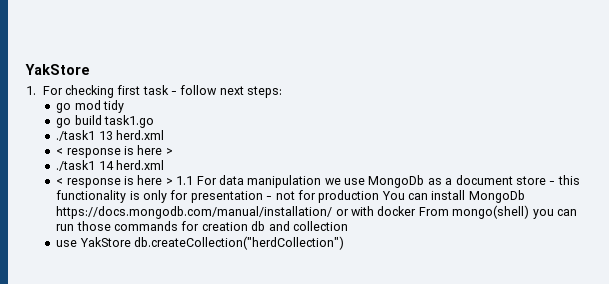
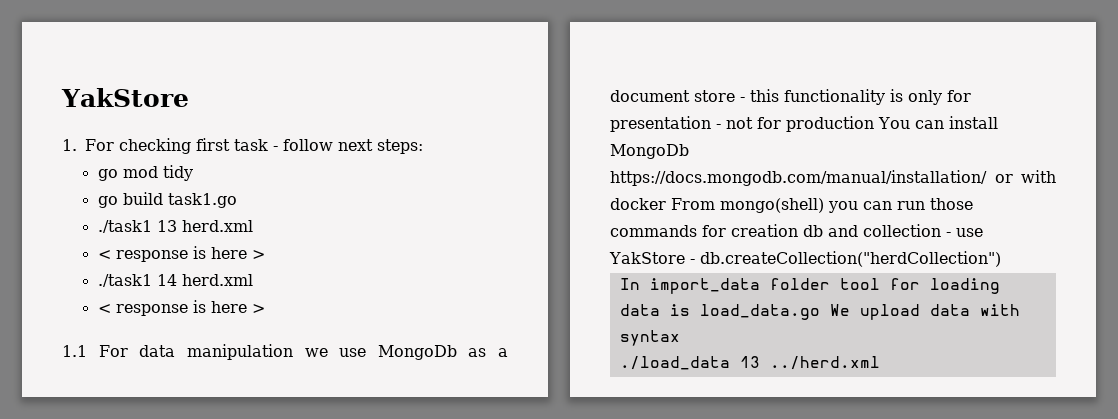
  ./task1 14 herd.xml
- < response is here > 1.1 For data manipulation we use MongoDb as a document store - this functionality is only for presentation - not for production You can install MongoDb https://docs.mongodb.com/manual/installation/ or with docker From mongo(shell) you can run those commands for creation db and collection
- use YakStore db.createCollection("herdCollection")
+ < response is here >
+ 1.1 For data manipulation we use MongoDb as a document store - this functionality is only for presentation - not for production You can install MongoDb https://docs.mongodb.com/manual/installation/ or with docker From mongo(shell) you can run those commands for creation db and collection - use YakStore - db.createCollection("herdCollection")
+ In import_data folder tool for loading data is load_data.go We upload data with syntax
+ ./load_data 13 ../herd.xml

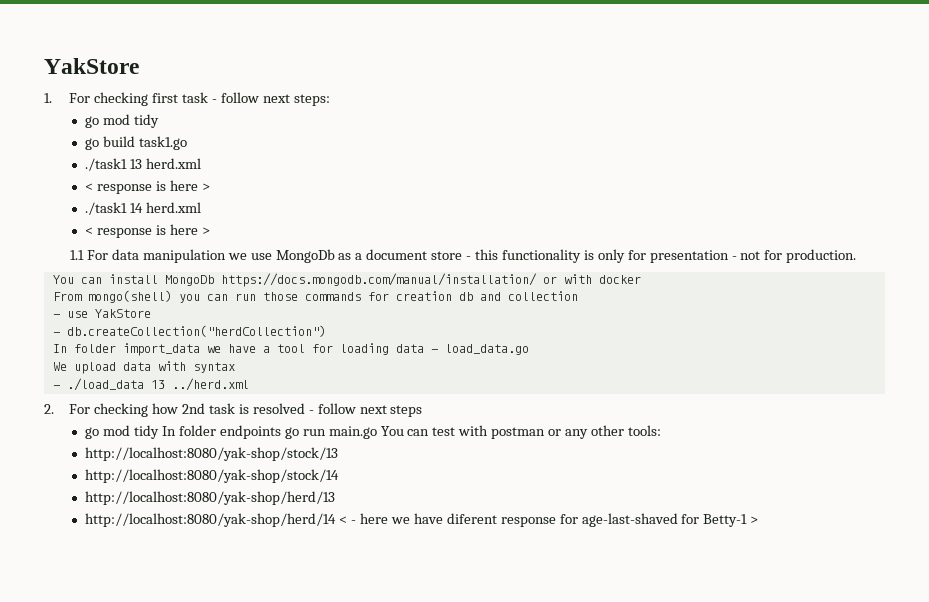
- 1.1 For data manipulation we use MongoDb as a document store - this functionality is only for presentation - not for production You can install MongoDb https://docs.mongodb.com/manual/installation/ or with docker From mongo(shell) you can run those commands for creation db and collection - use YakStore - db.createCollection("herdCollection")
+ 1.1 For data manipulation we use MongoDb as a document store - this functionality is only for presentation - not for production.
+ You can install MongoDb https://docs.mongodb.com/manual/installation/ or with docker
+ From mongo(shell) you can run those commands for creation db and collection
+ - use YakStore
+ - db.createCollection("herdCollection")
- In import_data folder tool for loading data is load_data.go We upload data with syntax
+ In folder import_data we have a tool for loading data - load_data.go
+ We upload data with syntax
- ./load_data 13 ../herd.xml
+ - ./load_data 13 ../herd.xml
+ 2. For checking how 2nd task is resolved - follow next steps
+ go mod tidy In folder endpoints go run main.go You can test with postman or any other tools:
+ http://localhost:8080/yak-shop/stock/13
+ http://localhost:8080/yak-shop/stock/14
+ http://localhost:8080/yak-shop/herd/13
+ http://localhost:8080/yak-shop/herd/14 < - here we have diferent response for age-last-shaved for Betty-1 >

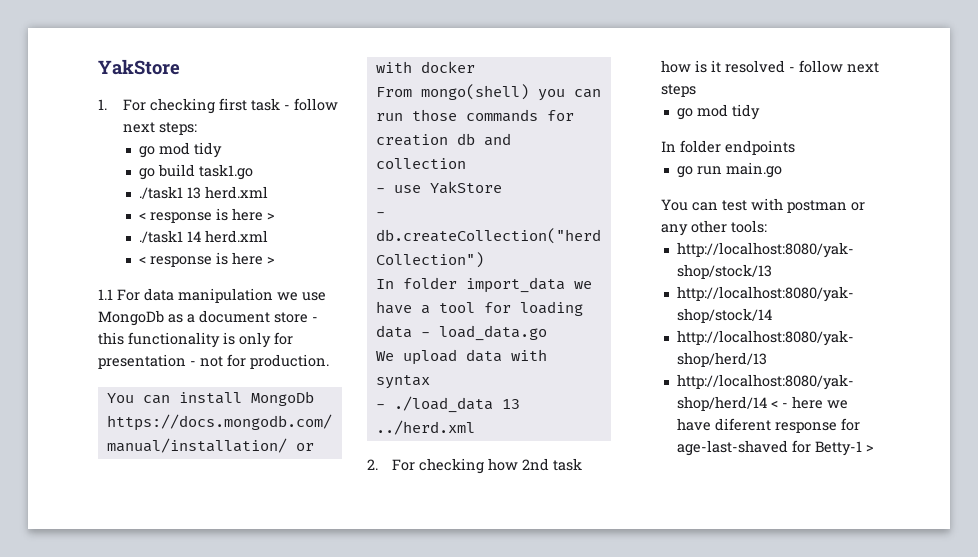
- 2. For checking how 2nd task is resolved - follow next steps
- go mod tidy In folder endpoints go run main.go You can test with postman or any other tools:
+ 2. For checking how 2nd task how is it resolved - follow next steps
+ go mod tidy
+ In folder endpoints
+ go run main.go
+ You can test with postman or any other tools:

